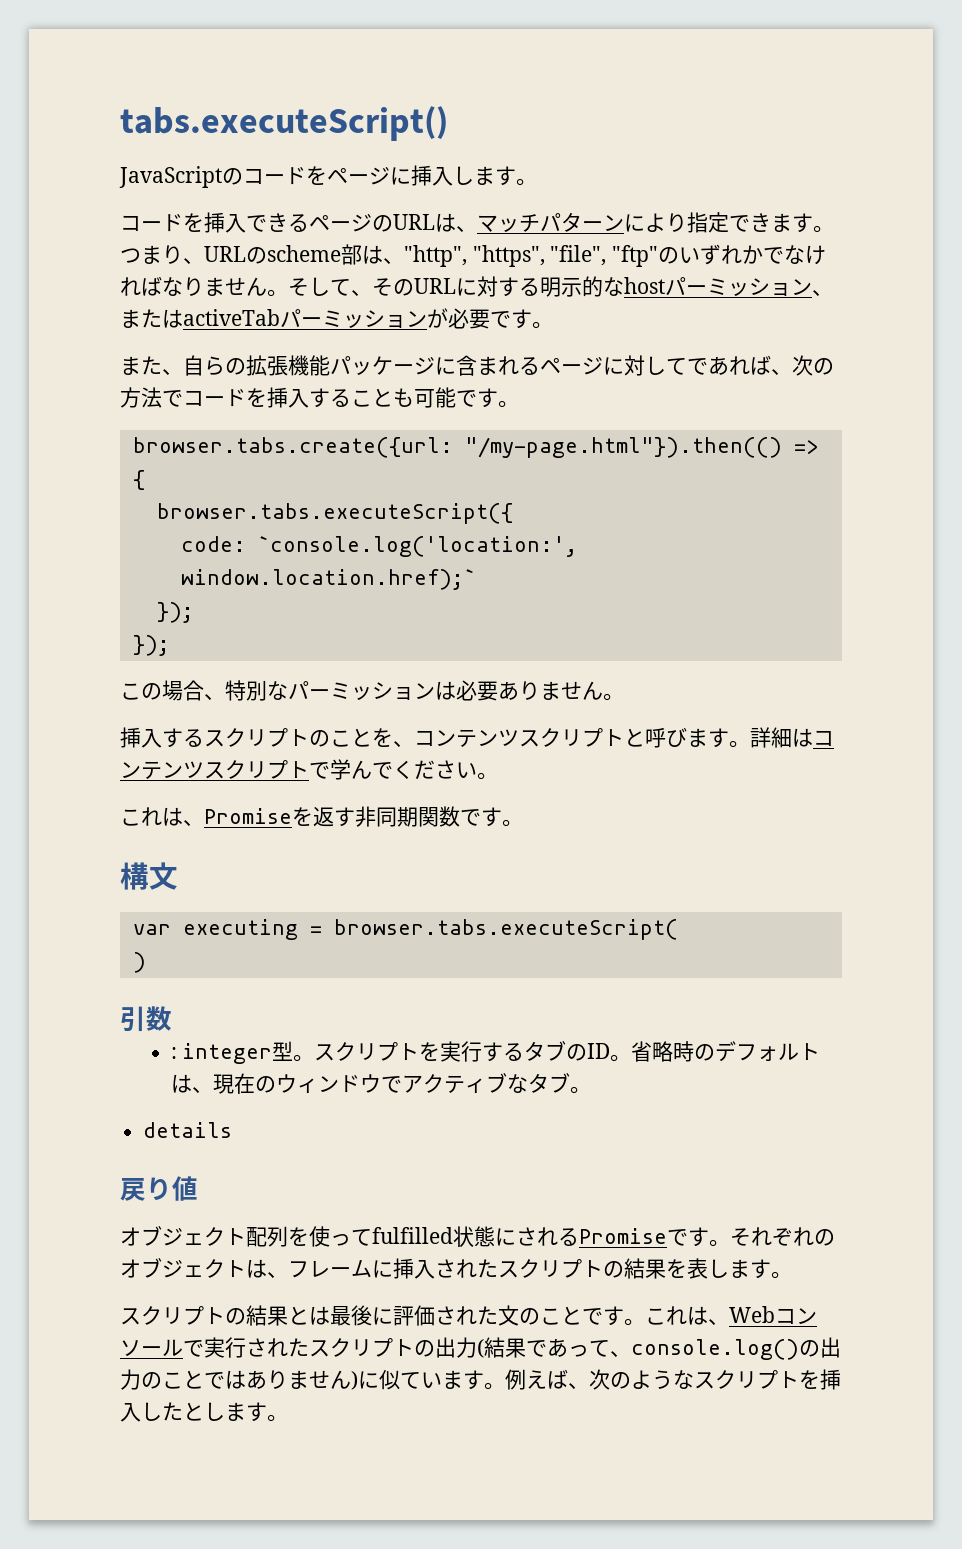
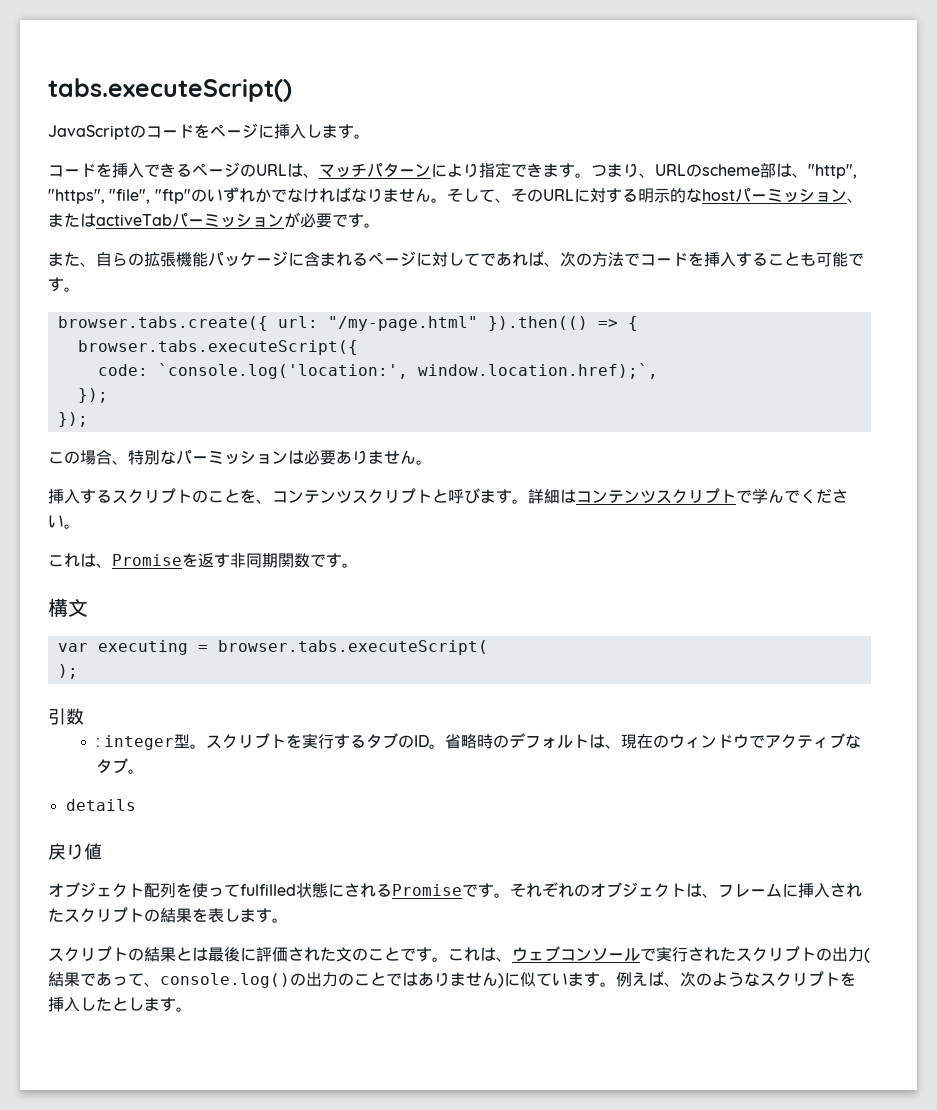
- browser.tabs.create({url: "/my-page.html"}).then(() => {
+ browser.tabs.create({ url: "/my-page.html" }).then(() => {
- code: `console.log('location:', window.location.href);`
+ code: `console.log('location:', window.location.href);`,
  var executing = browser.tabs.executeScript(
- )
+ );
- これは、Webコンソールで実行されたスクリプトの出力(結果であって、console.log()の出力のことではありません)に似ています。
+ これは、ウェブコンソールで実行されたスクリプトの出力(結果であって、console.log()の出力のことではありません)に似ています。

